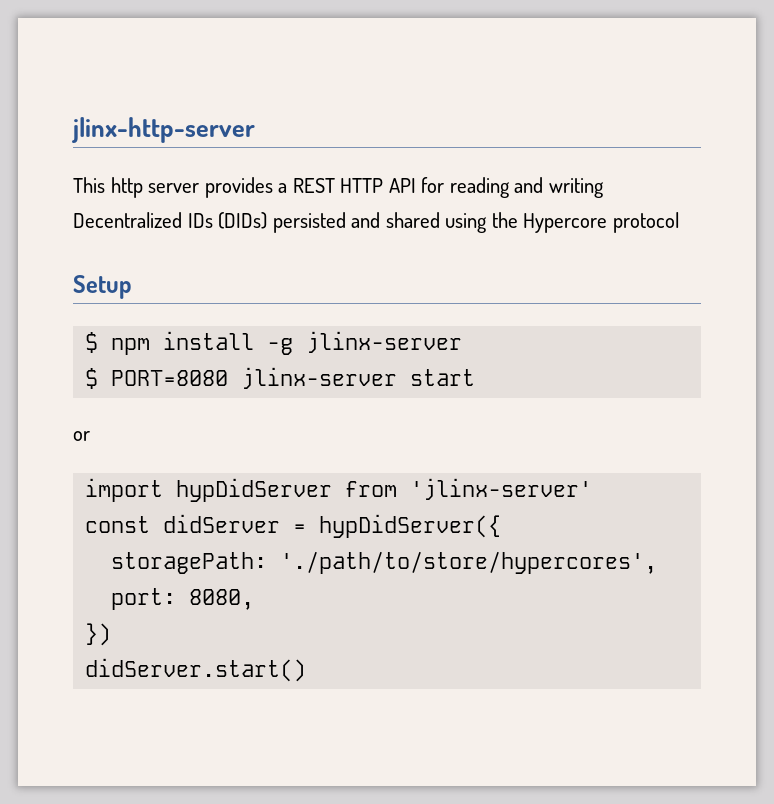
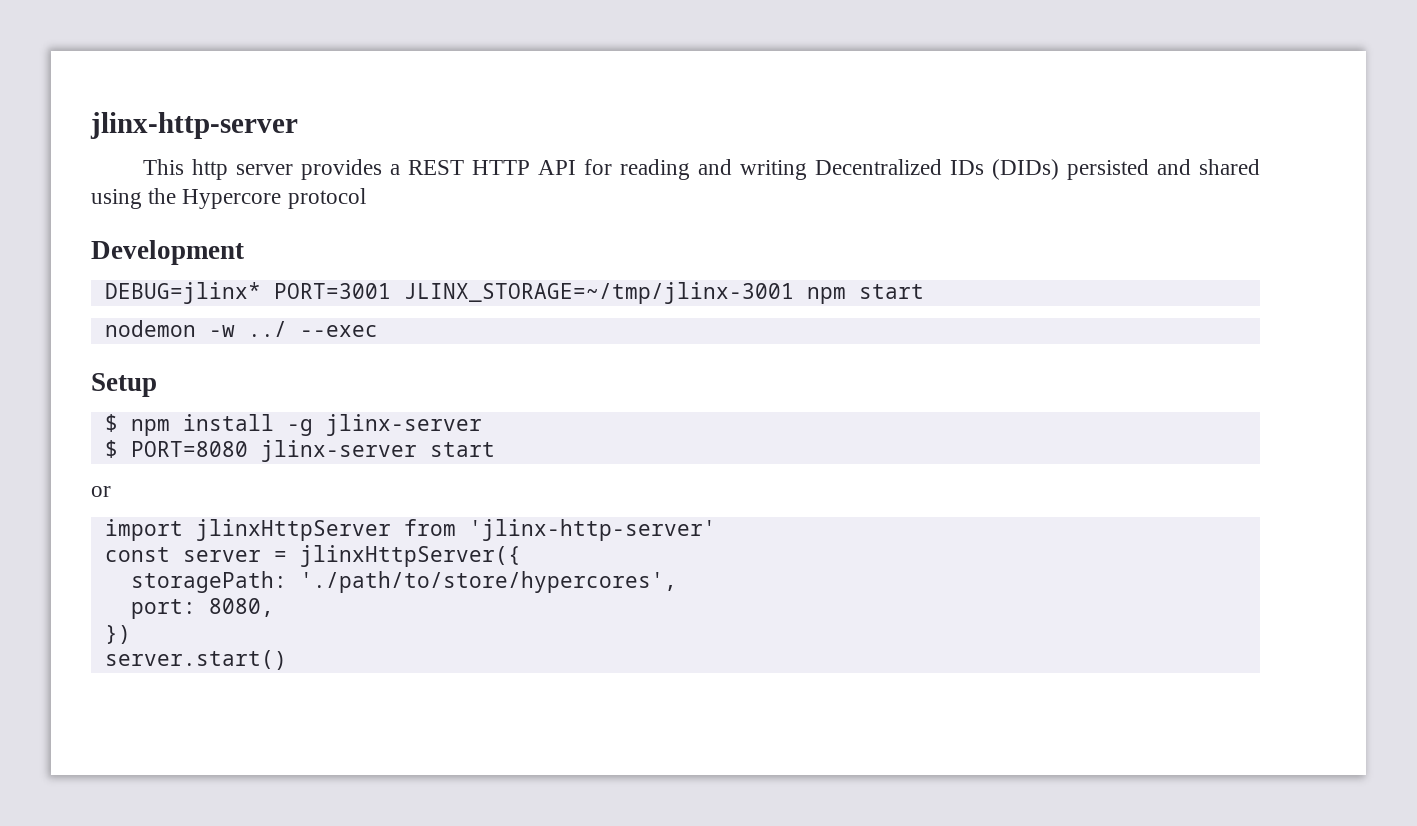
+ Development
+ DEBUG=jlinx* PORT=3001 JLINX_STORAGE=~/tmp/jlinx-3001 npm start
+ nodemon -w ../ --exec
- import hypDidServer from 'jlinx-server'
- const didServer = hypDidServer({
+ import jlinxHttpServer from 'jlinx-http-server'
+ const server = jlinxHttpServer({
- didServer.start()
+ server.start()

